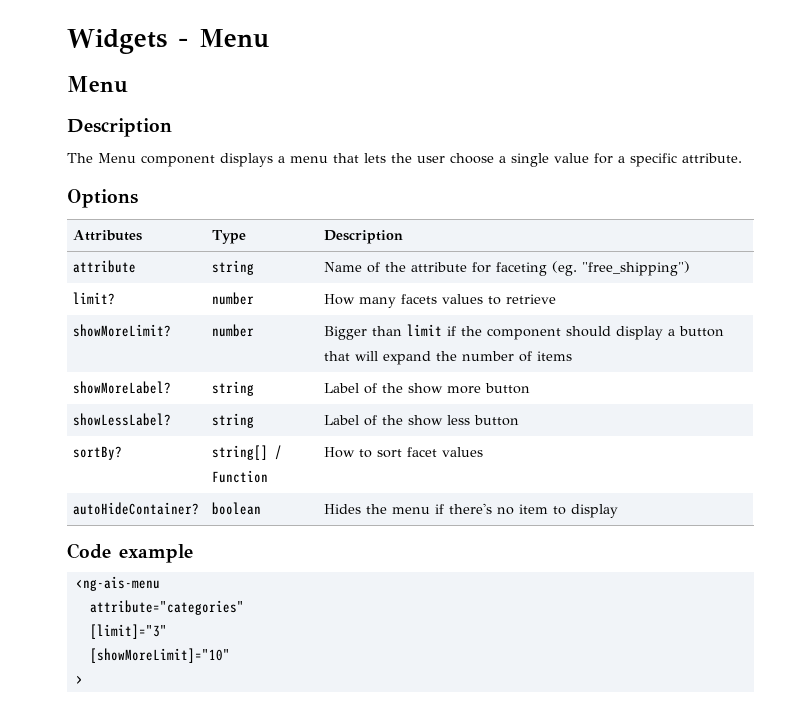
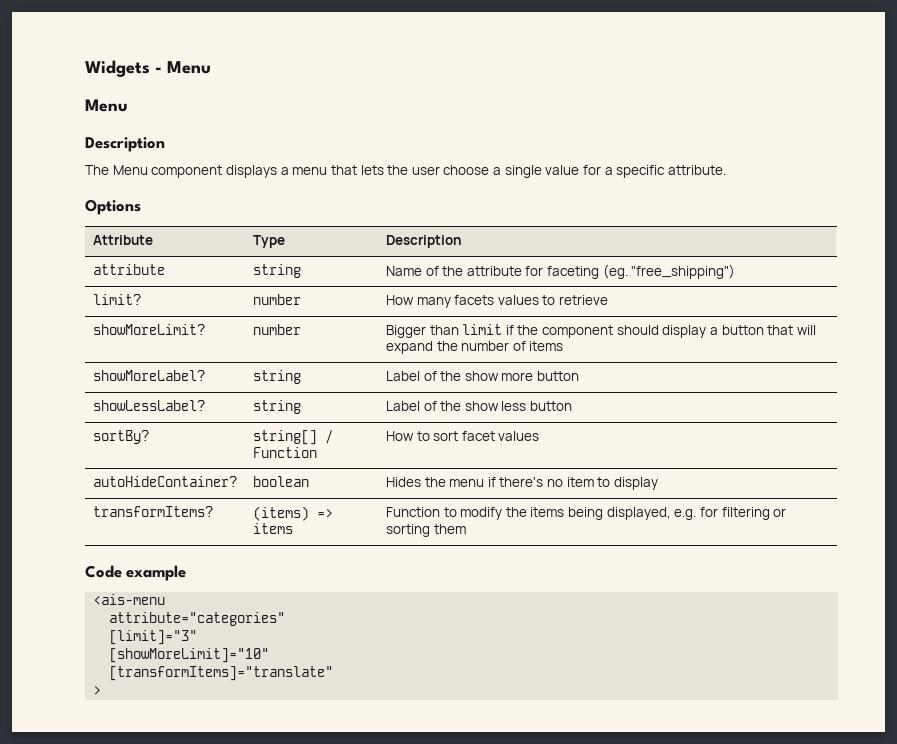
- Attributes | Type | Description
+ Attribute | Type | Description
+ transformItems? | (items) => items | Function to modify the items being displayed, e.g. for filtering or sorting them
- <ng-ais-menu
+ <ais-menu
+ [transformItems]="translate"

